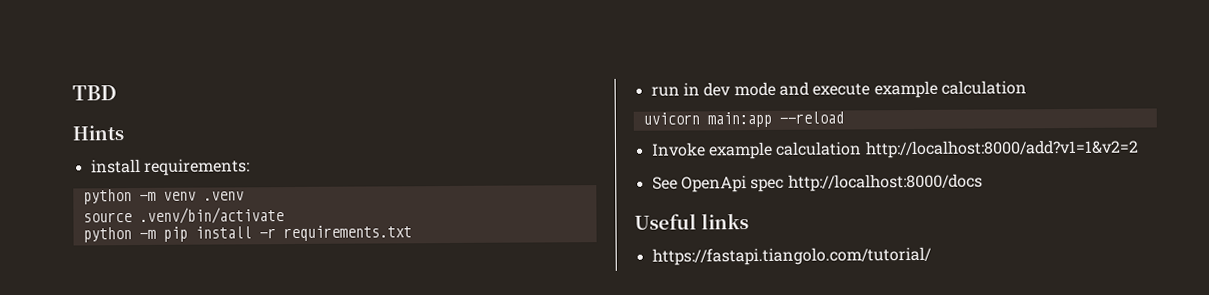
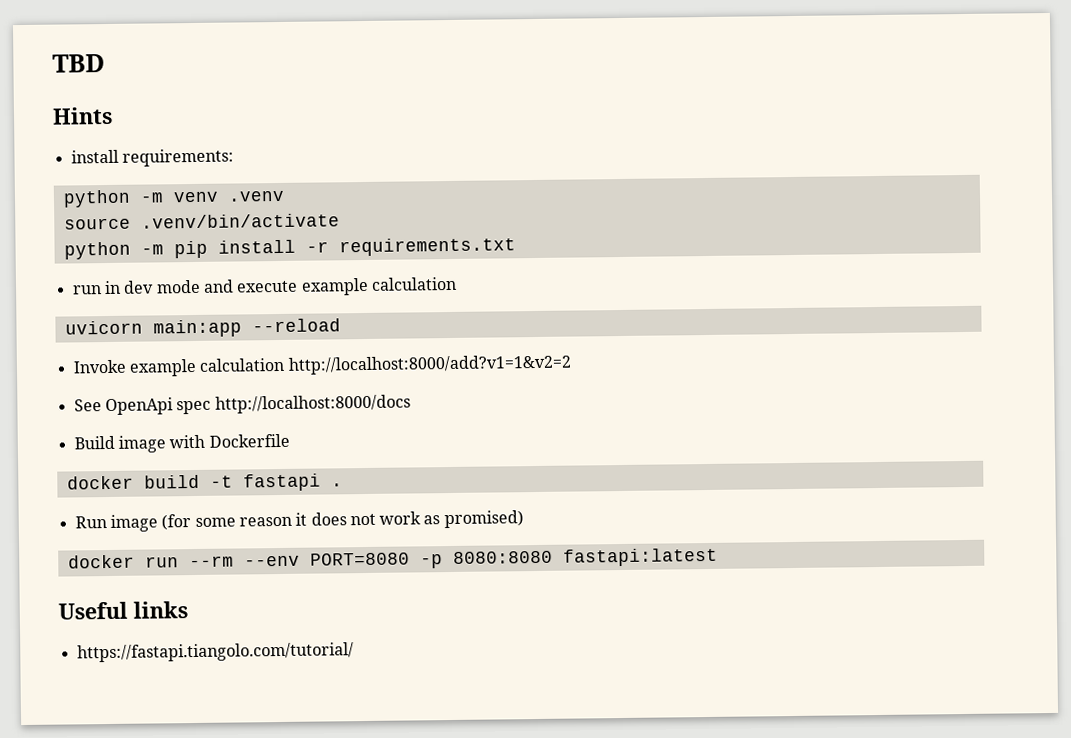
+ Build image with Dockerfile
+ docker build -t fastapi .
+ Run image (for some reason it does not work as promised)
+ docker run --rm --env PORT=8080 -p 8080:8080 fastapi:latest

